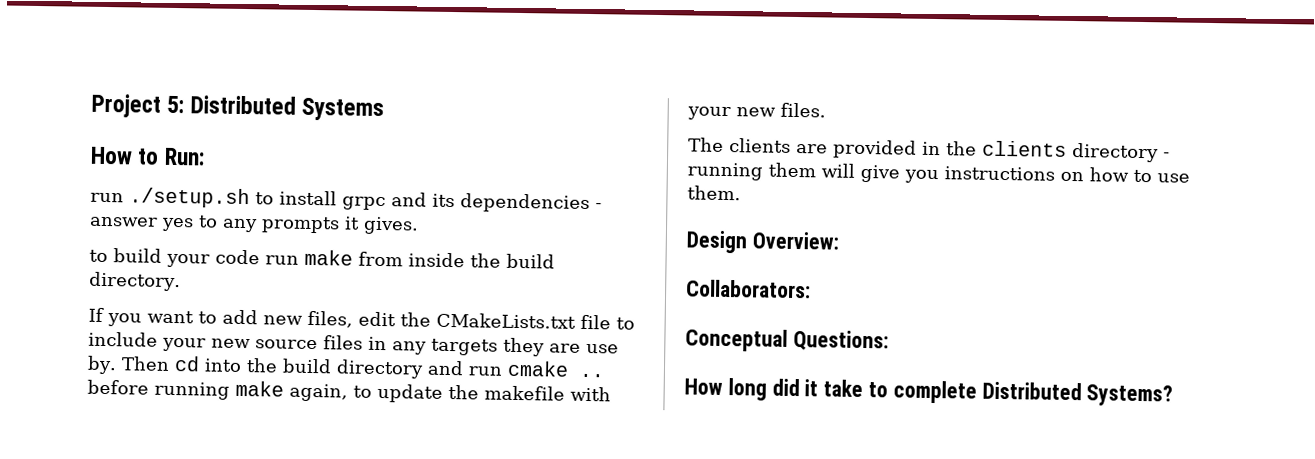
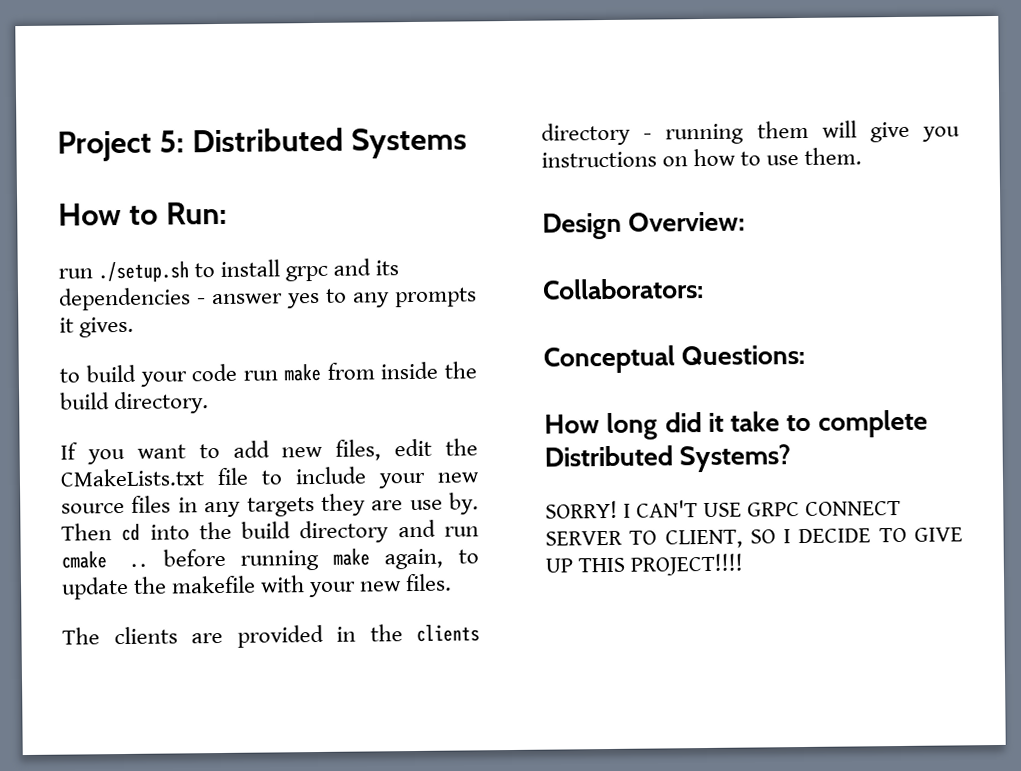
+ SORRY! I CAN'T USE GRPC CONNECT SERVER TO CLIENT, SO I DECIDE TO GIVE UP THIS PROJECT!!!!

